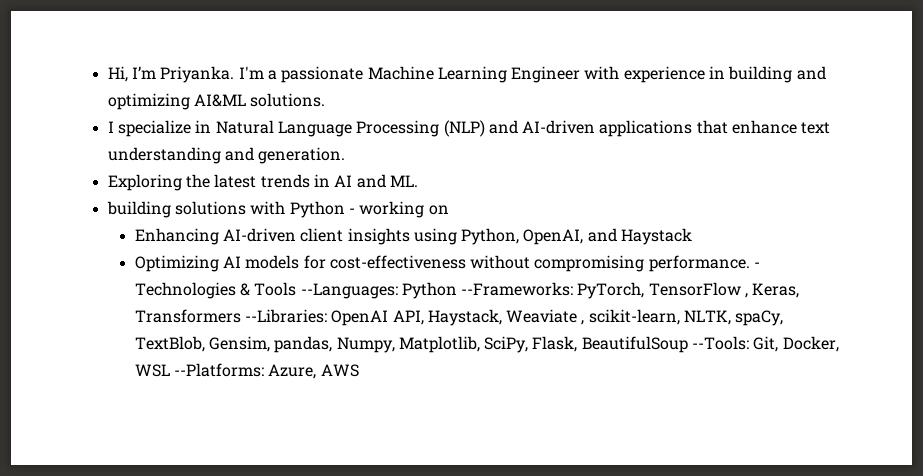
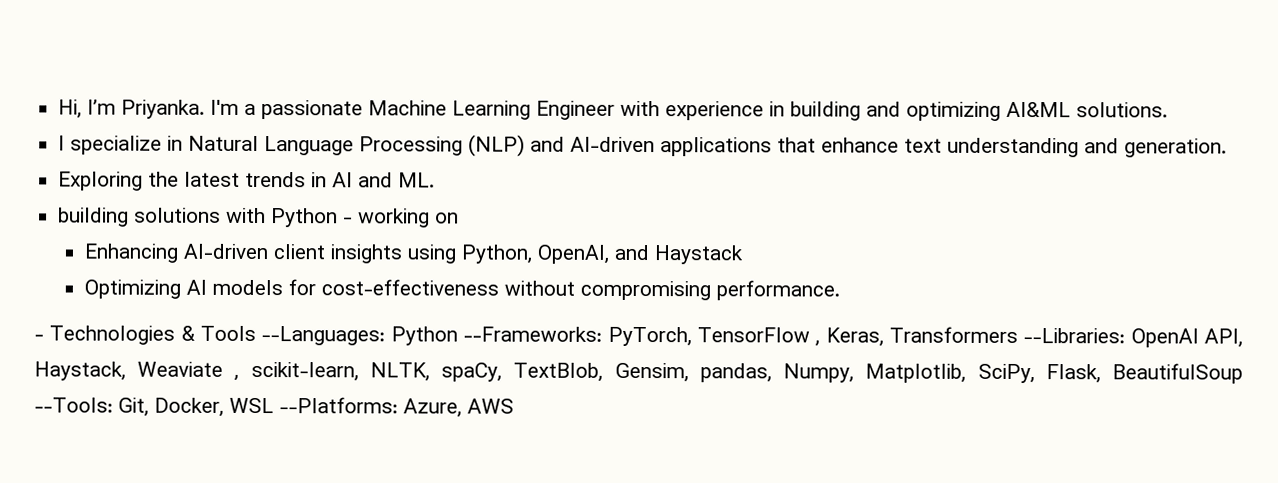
- Optimizing AI models for cost-effectiveness without compromising performance. - Technologies & Tools --Languages: Python --Frameworks: PyTorch, TensorFlow , Keras, Transformers --Libraries: OpenAI API, Haystack, Weaviate , scikit-learn, NLTK, spaCy, TextBlob, Gensim, pandas, Numpy, Matplotlib, SciPy, Flask, BeautifulSoup --Tools: Git, Docker, WSL --Platforms: Azure, AWS
+ Optimizing AI models for cost-effectiveness without compromising performance.
+ - Technologies & Tools --Languages: Python --Frameworks: PyTorch, TensorFlow , Keras, Transformers --Libraries: OpenAI API, Haystack, Weaviate , scikit-learn, NLTK, spaCy, TextBlob, Gensim, pandas, Numpy, Matplotlib, SciPy, Flask, BeautifulSoup --Tools: Git, Docker, WSL --Platforms: Azure, AWS

